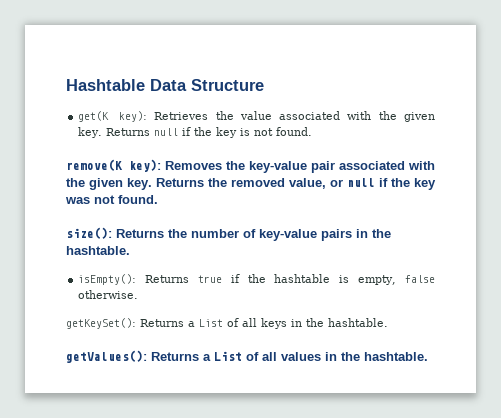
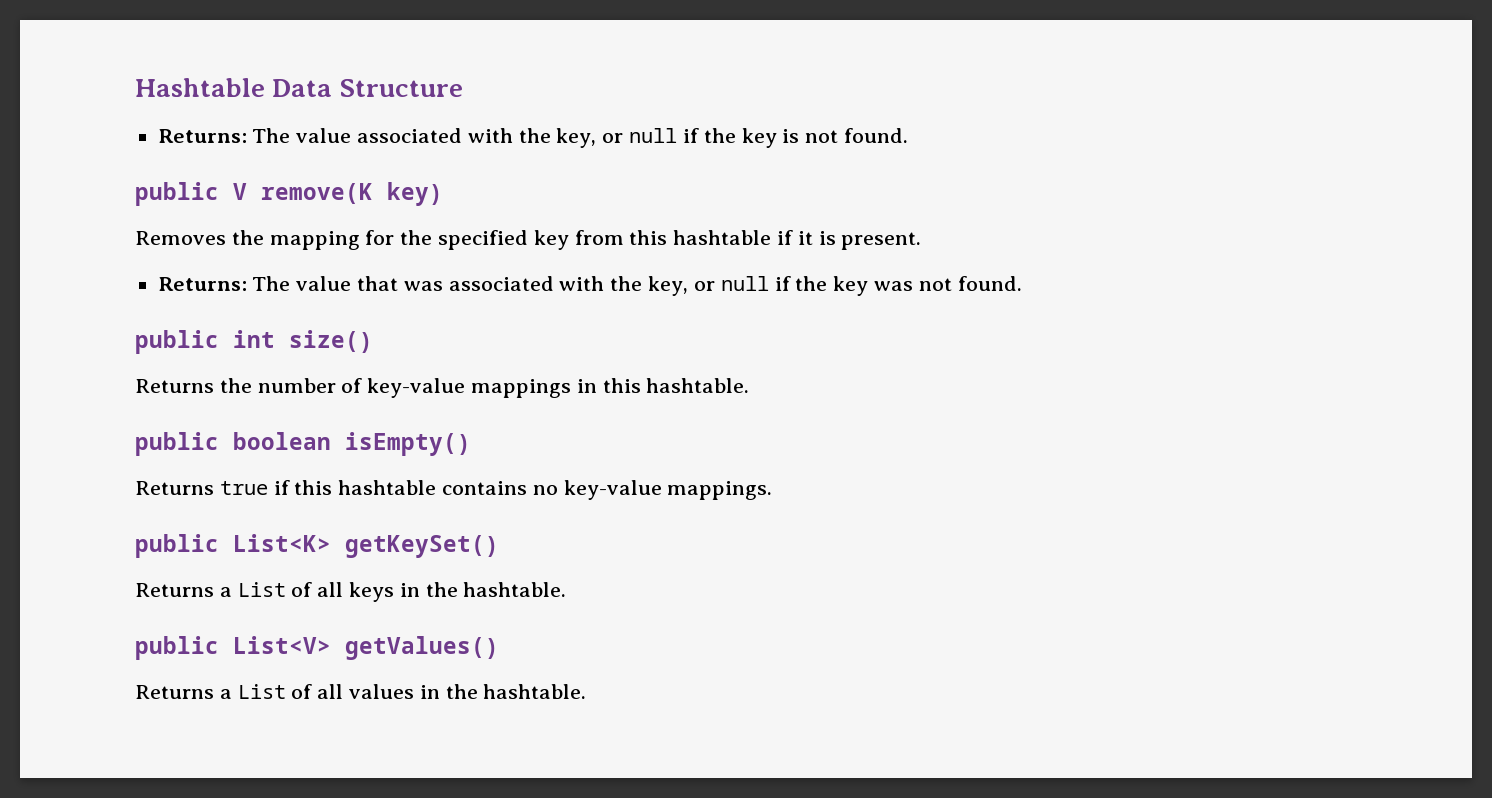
- get(K key): Retrieves the value associated with the given key. Returns null if the key is not found.
+ Returns: The value associated with the key, or null if the key is not found.
- remove(K key): Removes the key-value pair associated with the given key. Returns the removed value, or null if the key was not found.
+ public V remove(K key)
+ Removes the mapping for the specified key from this hashtable if it is present.
+ Returns: The value that was associated with the key, or null if the key was not found.
- size(): Returns the number of key-value pairs in the hashtable.
- isEmpty(): Returns true if the hashtable is empty, false otherwise.
- getKeySet(): Returns a List of all keys in the hashtable.
+ public int size()
+ Returns the number of key-value mappings in this hashtable.
+ public boolean isEmpty()
+ Returns true if this hashtable contains no key-value mappings.
+ public List<K> getKeySet()
+ Returns a List of all keys in the hashtable.
- getValues(): Returns a List of all values in the hashtable.
+ public List<V> getValues()
+ Returns a List of all values in the hashtable.

